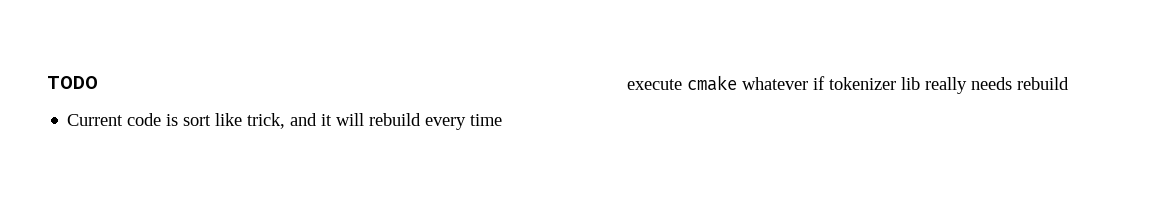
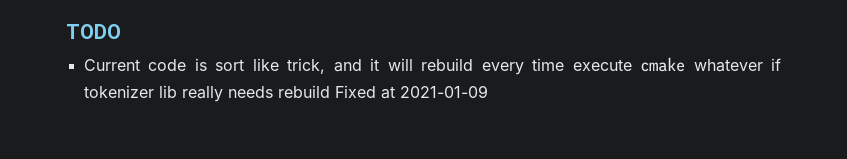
- Current code is sort like trick, and it will rebuild every time execute cmake whatever if tokenizer lib really needs rebuild
+ Current code is sort like trick, and it will rebuild every time execute cmake whatever if tokenizer lib really needs rebuild Fixed at 2021-01-09

